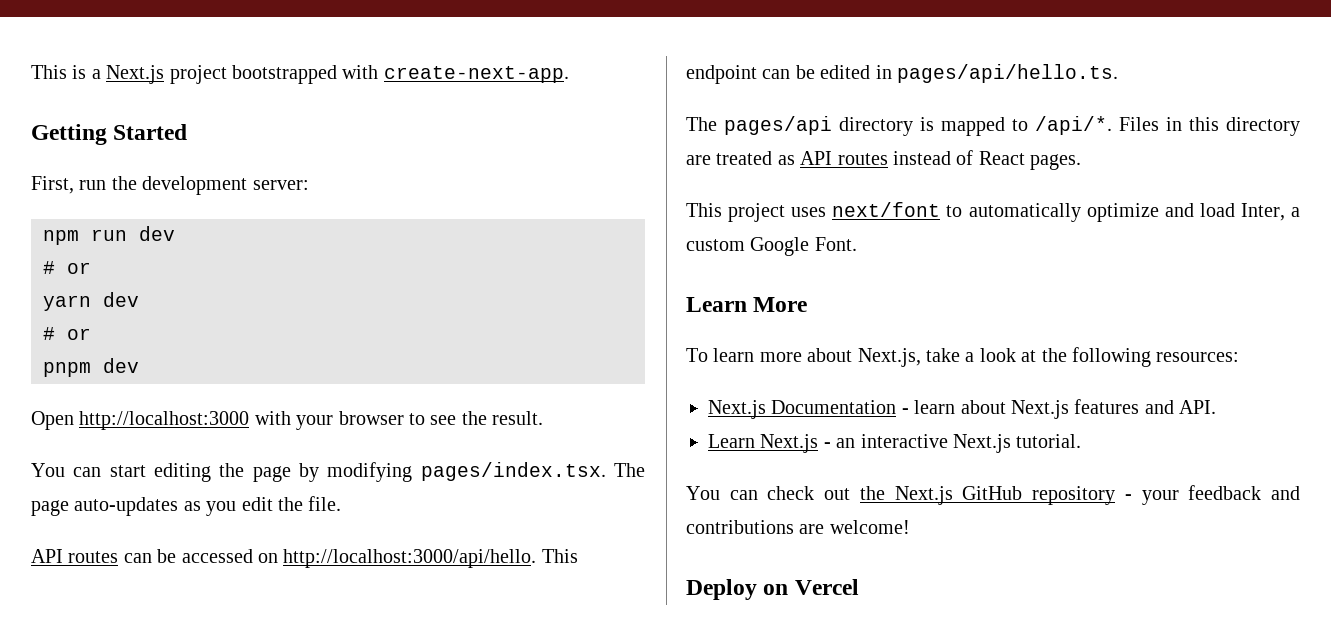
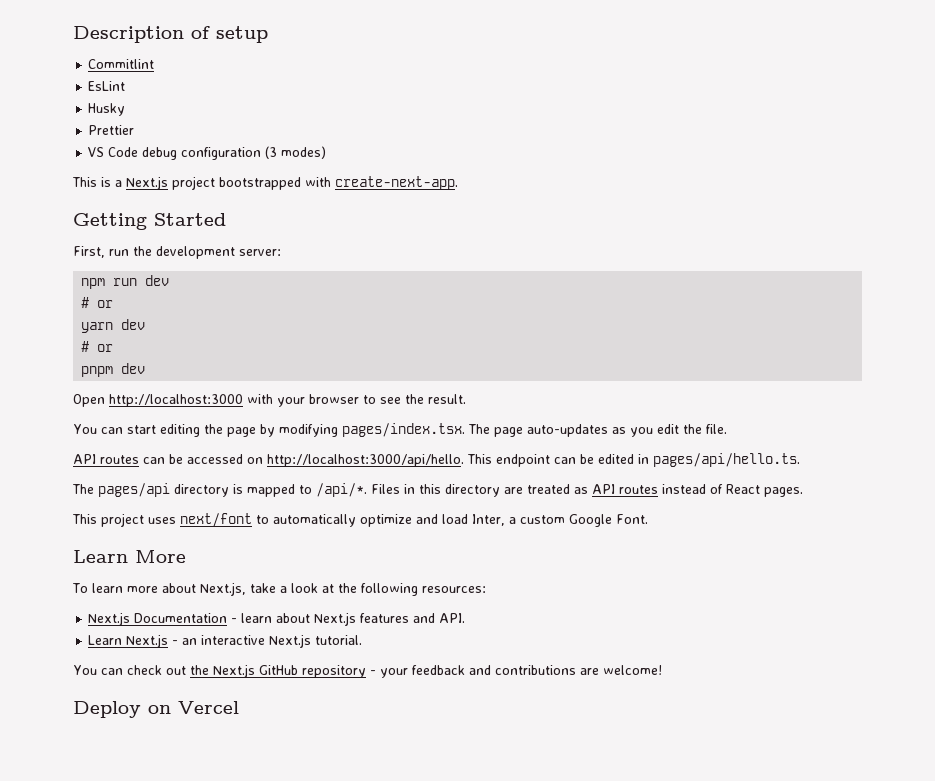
+ Description of setup
+ Commitlint
+ EsLint
+ Husky
+ Prettier
+ VS Code debug configuration (3 modes)

